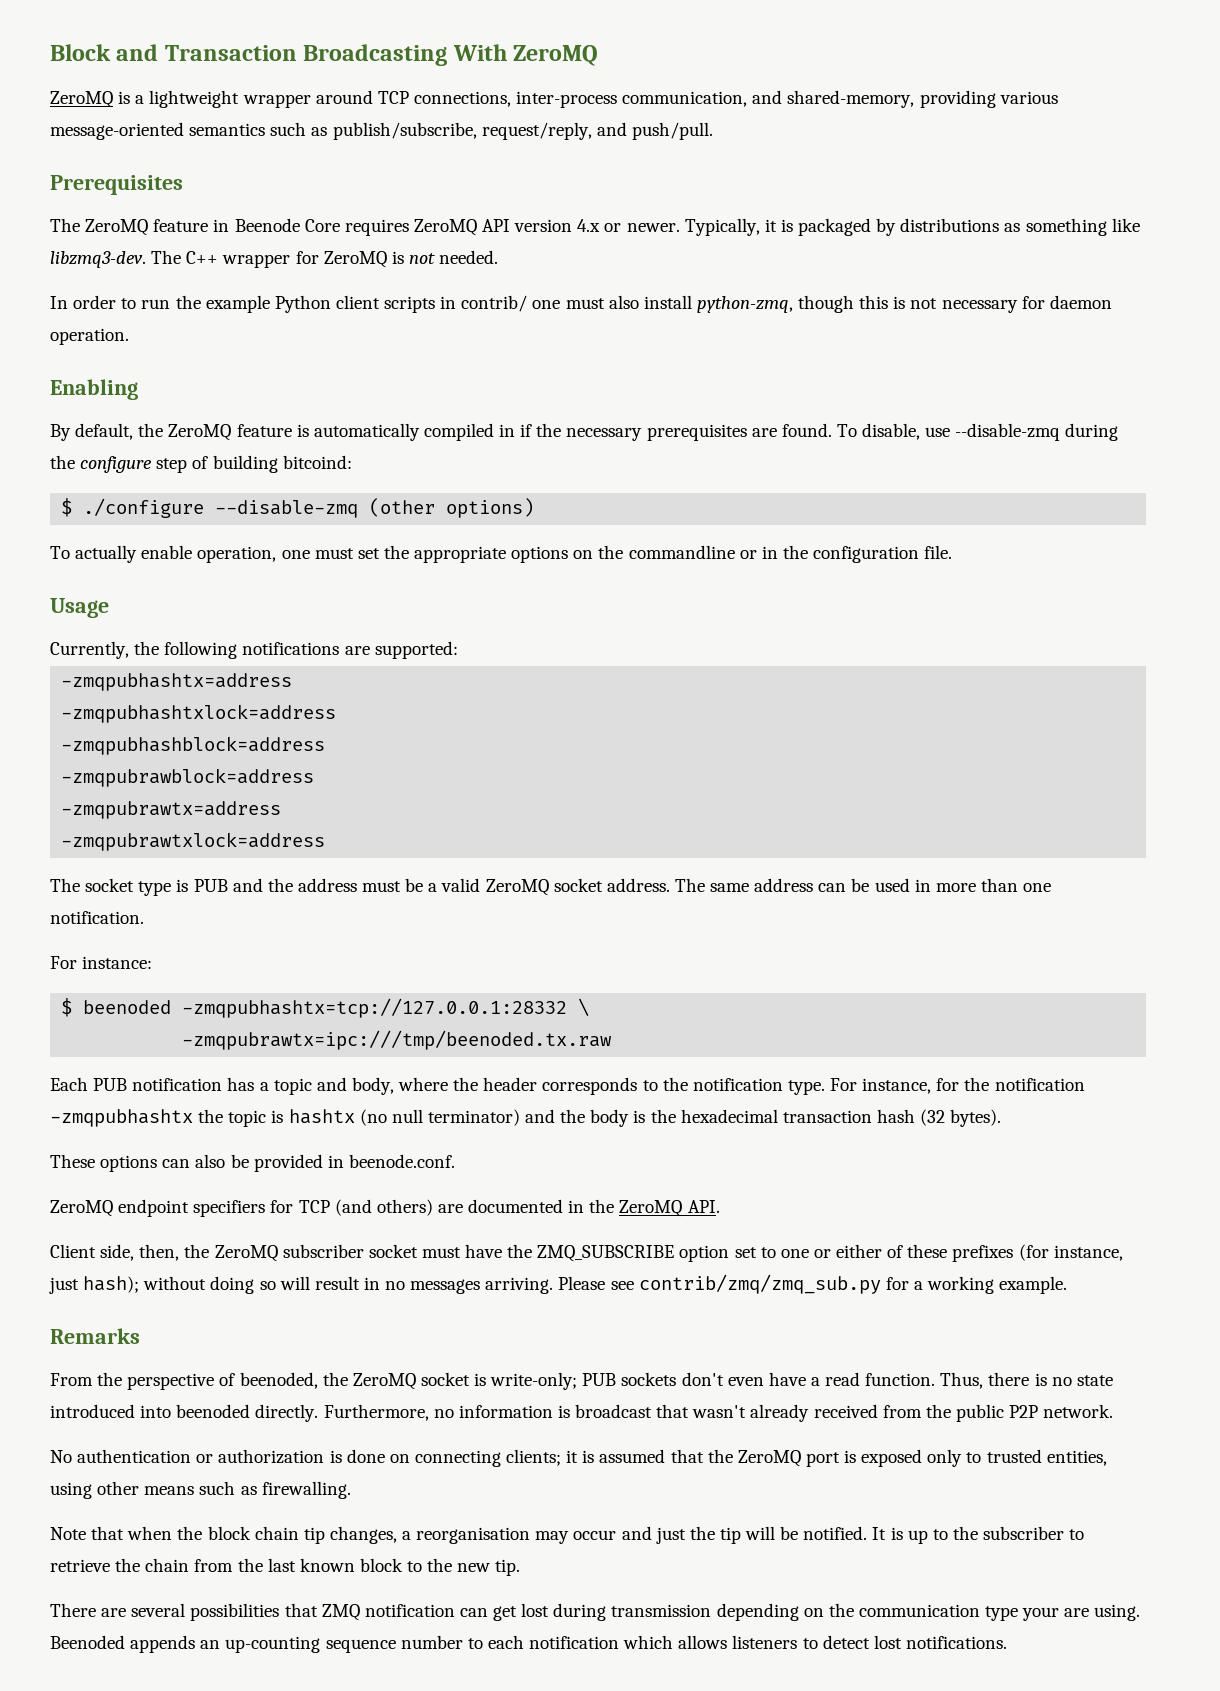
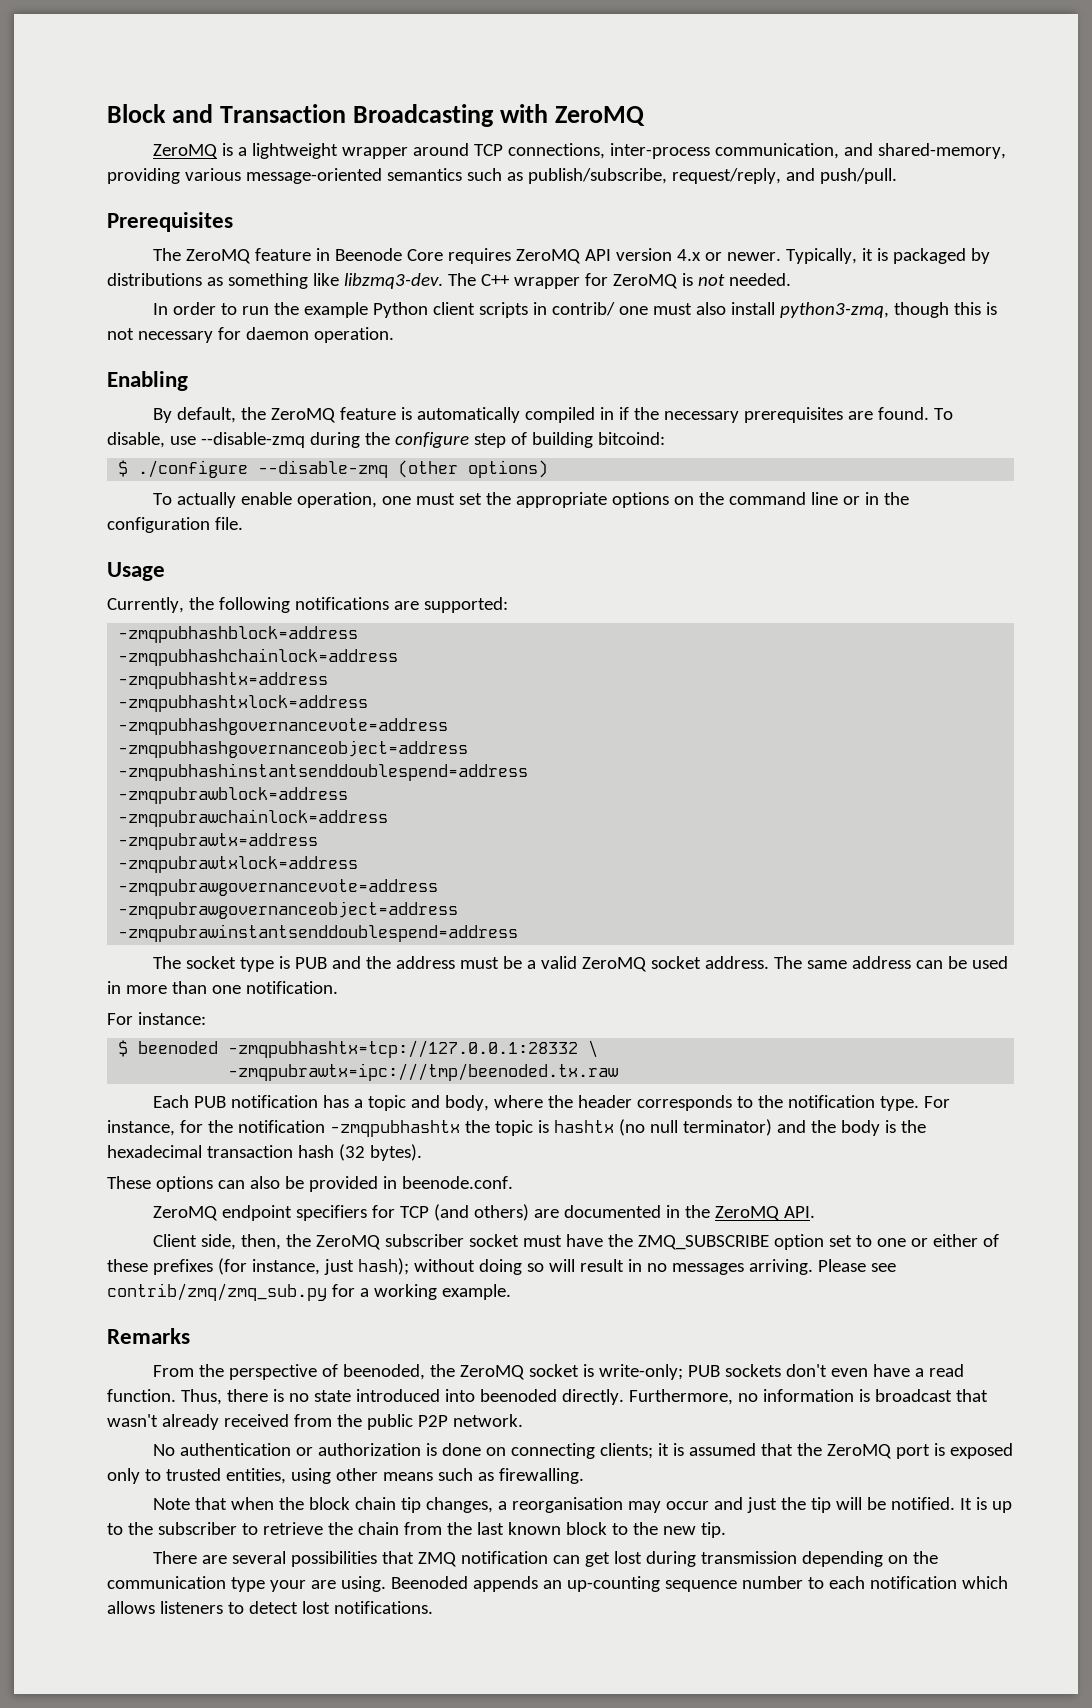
- Block and Transaction Broadcasting With ZeroMQ
+ Block and Transaction Broadcasting with ZeroMQ
- In order to run the example Python client scripts in contrib/ one must also install python-zmq, though this is not necessary for daemon operation.
+ In order to run the example Python client scripts in contrib/ one must also install python3-zmq, though this is not necessary for daemon operation.
- To actually enable operation, one must set the appropriate options on the commandline or in the configuration file.
+ To actually enable operation, one must set the appropriate options on the command line or in the configuration file.
+ -zmqpubhashblock=address
+ -zmqpubhashchainlock=address
- -zmqpubhashblock=address
+ -zmqpubhashgovernancevote=address
+ -zmqpubhashgovernanceobject=address
+ -zmqpubhashinstantsenddoublespend=address
+ -zmqpubrawchainlock=address
+ -zmqpubrawgovernancevote=address
+ -zmqpubrawgovernanceobject=address
+ -zmqpubrawinstantsenddoublespend=address

